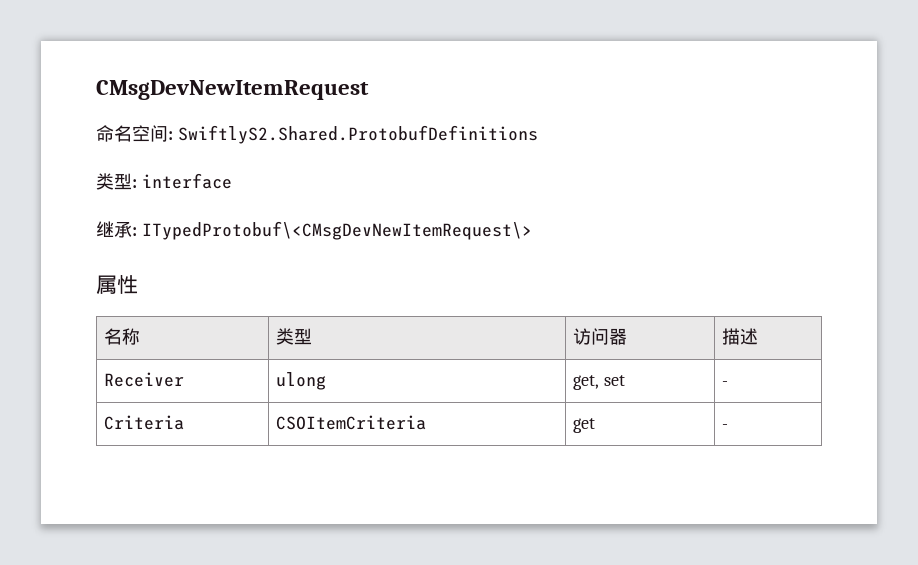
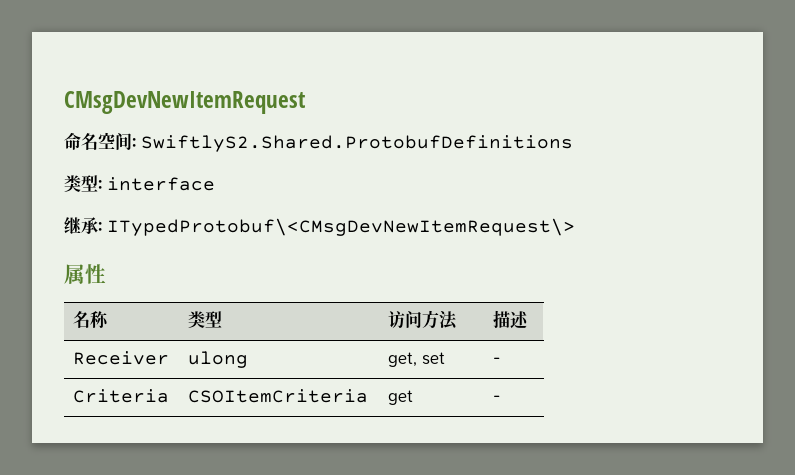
- 名称 | 类型 | 访问器 | 描述
+ 名称 | 类型 | 访问方法 | 描述

